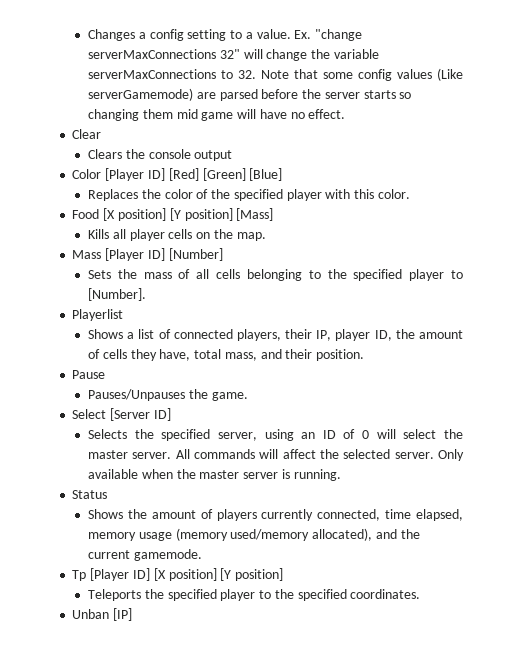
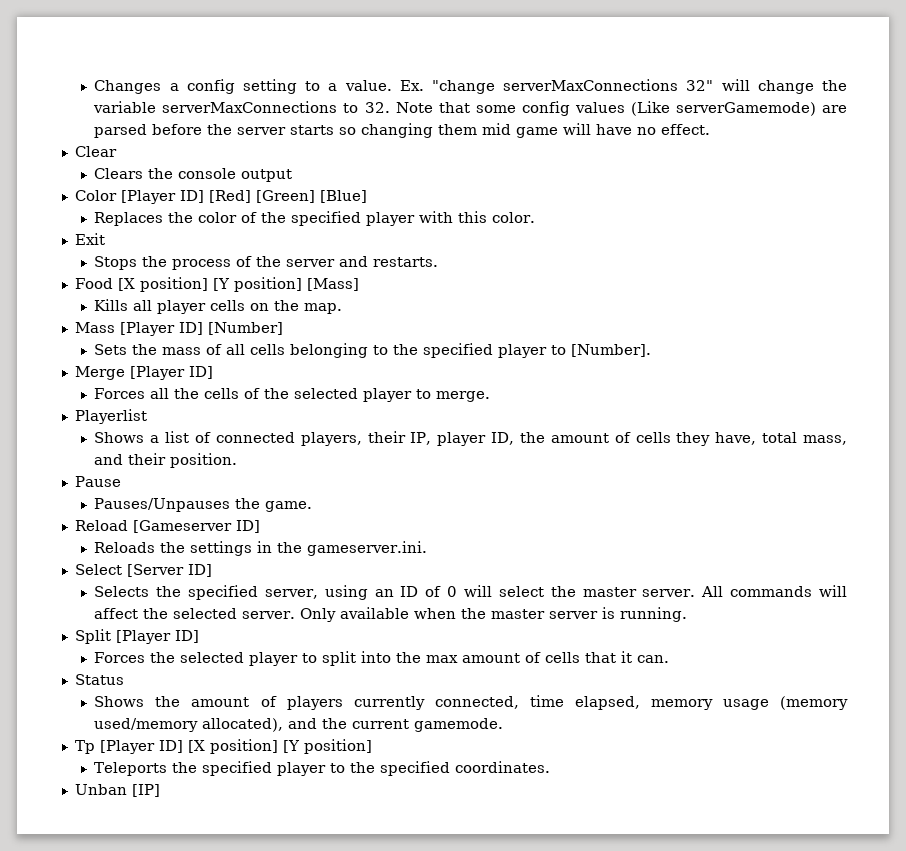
+ Exit
+ Stops the process of the server and restarts.
+ Merge [Player ID]
+ Forces all the cells of the selected player to merge.
+ Reload [Gameserver ID]
+ Reloads the settings in the gameserver.ini.
+ Split [Player ID]
+ Forces the selected player to split into the max amount of cells that it can.

